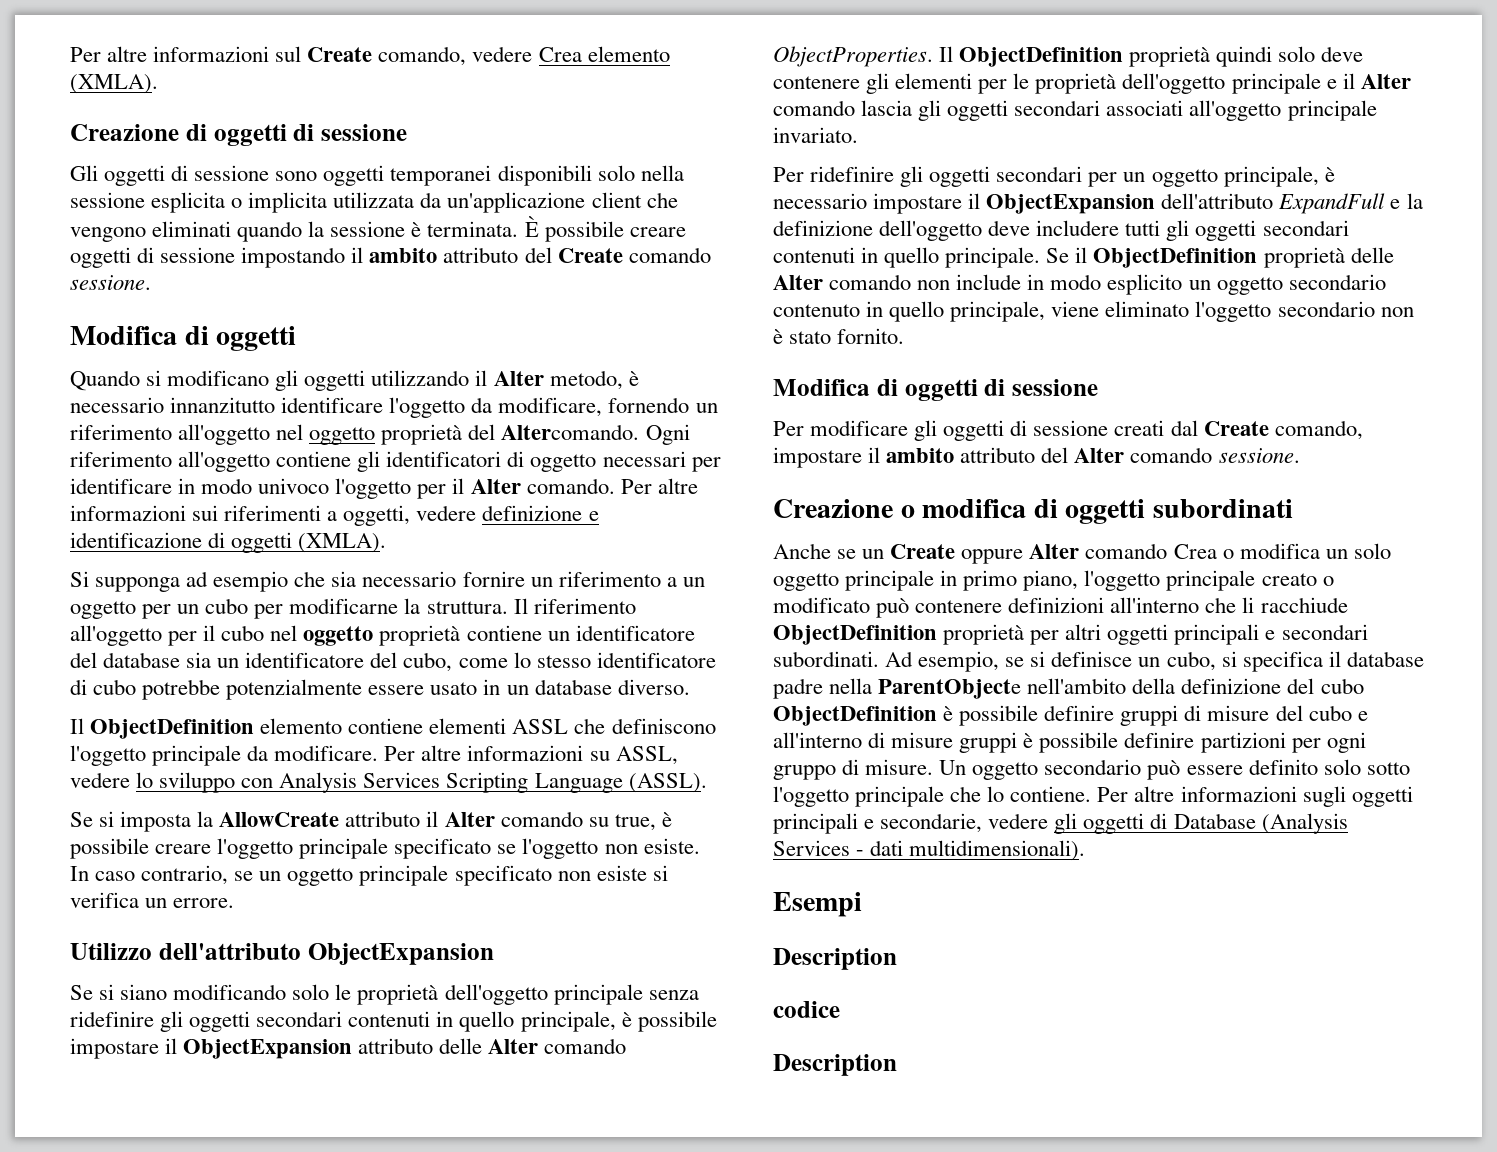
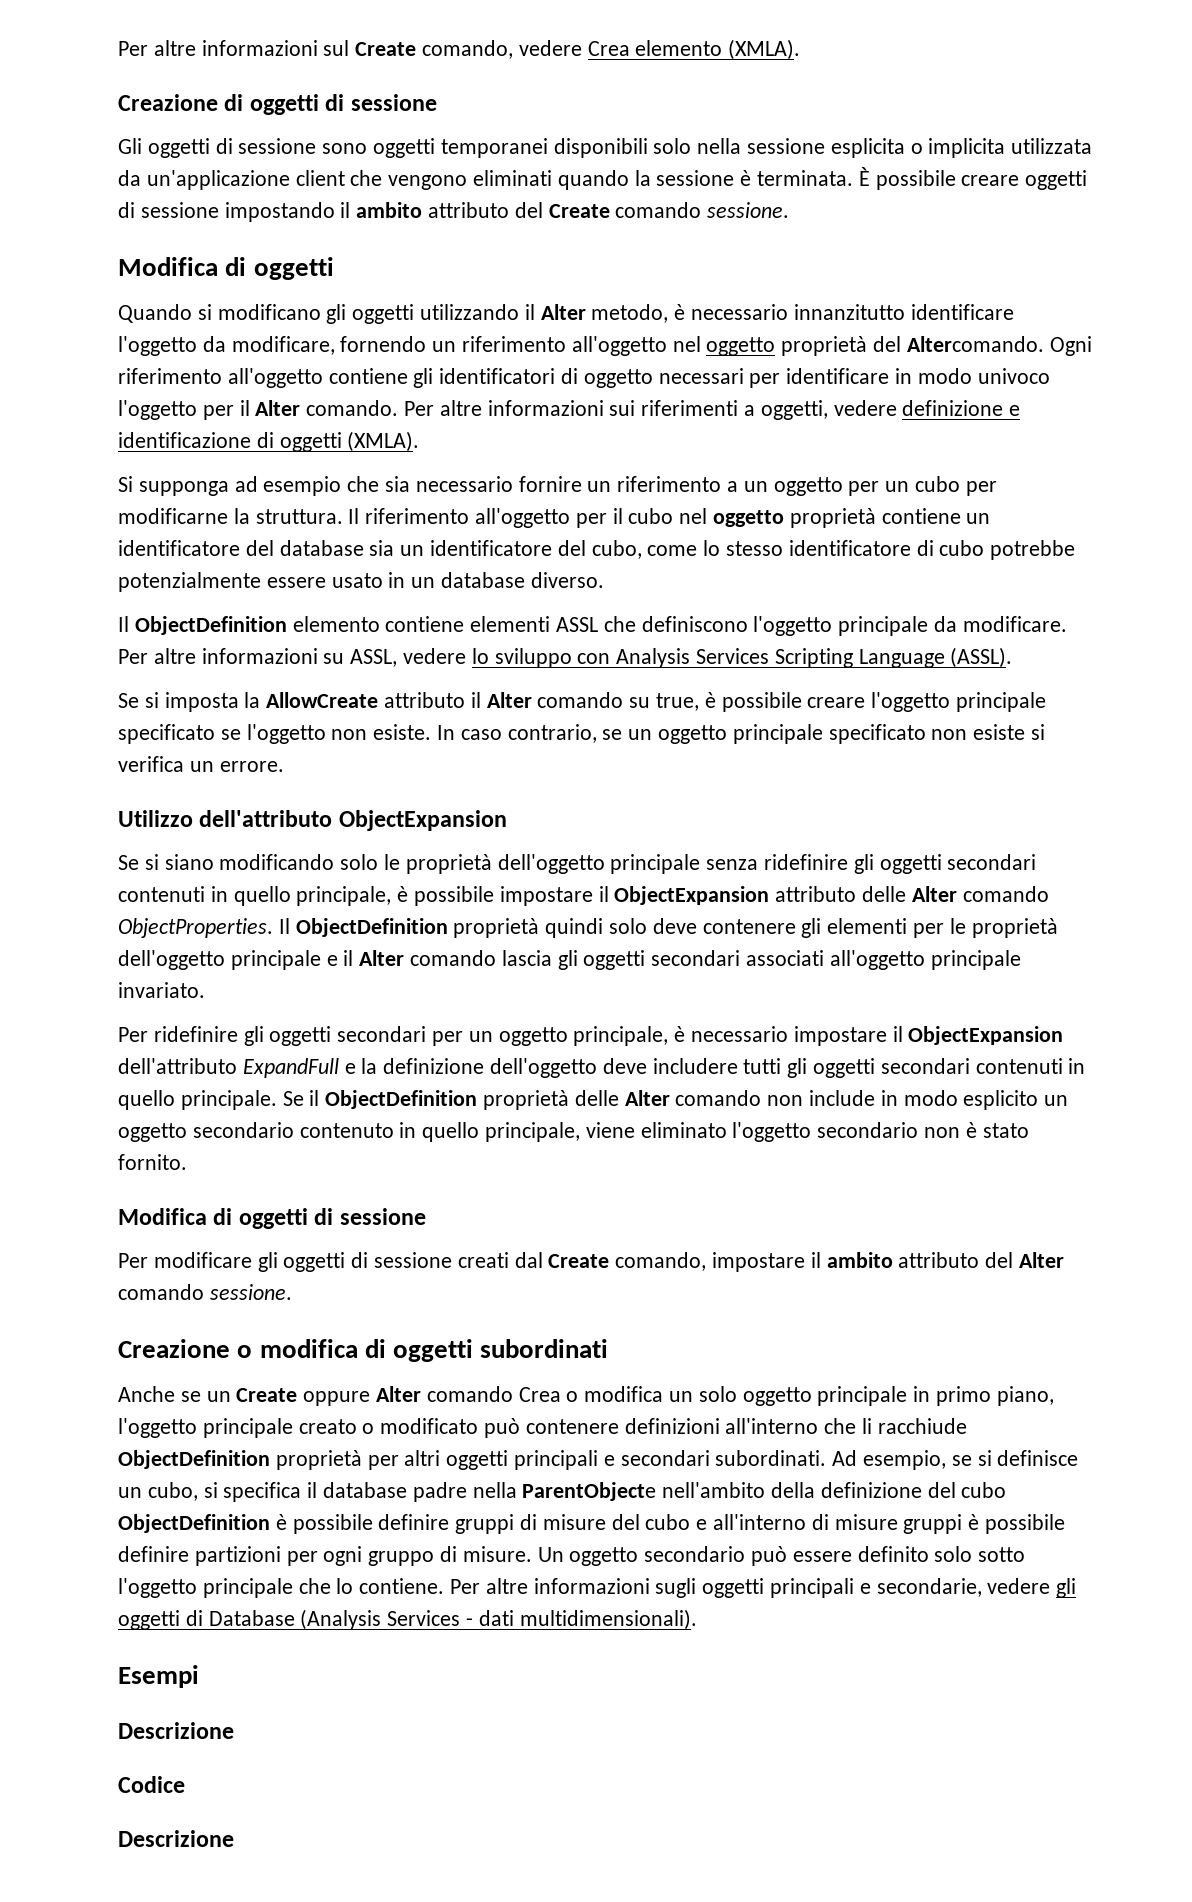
  Esempi
- Description
- codice
- Description
+ Descrizione
+ Codice
+ Descrizione

